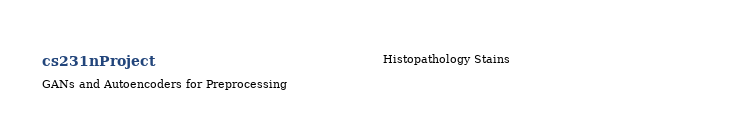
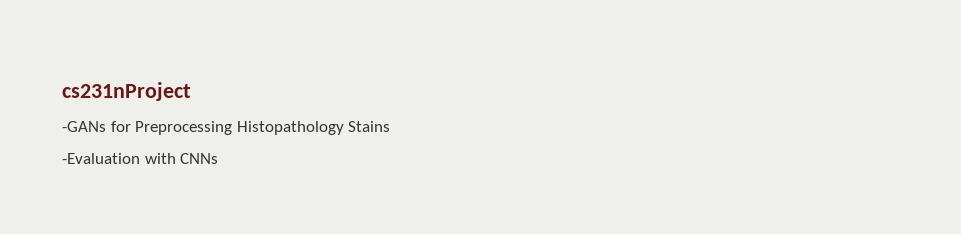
- GANs and Autoencoders for Preprocessing Histopathology Stains
+ -GANs for Preprocessing Histopathology Stains
+ -Evaluation with CNNs

